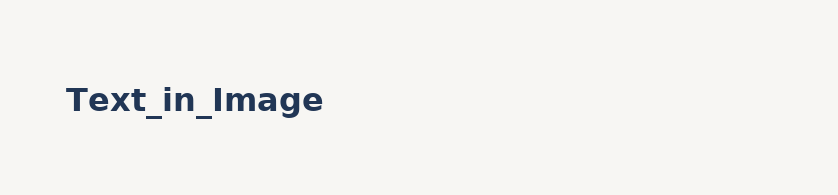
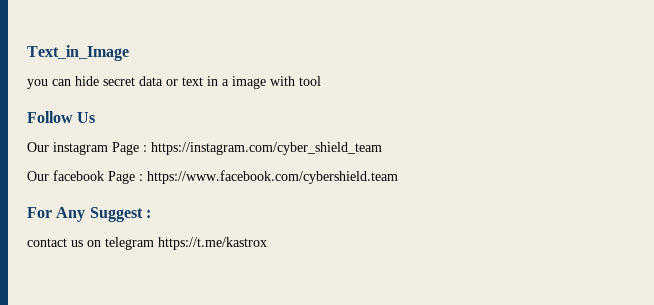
+ you can hide secret data or text in a image with tool
+ Follow Us
+ Our instagram Page : https://instagram.com/cyber_shield_team
+ Our facebook Page : https://www.facebook.com/cybershield.team
+ For Any Suggest :
+ contact us on telegram https://t.me/kastrox

